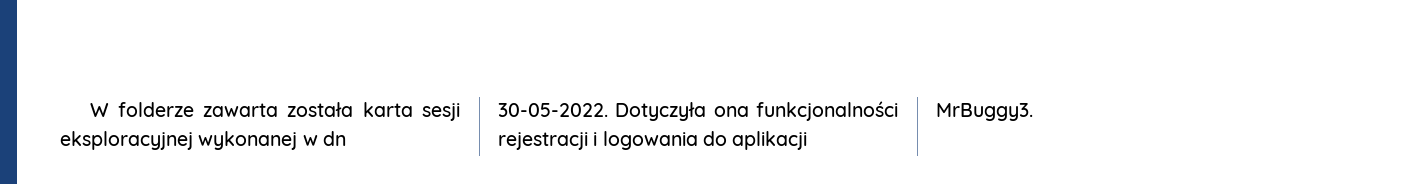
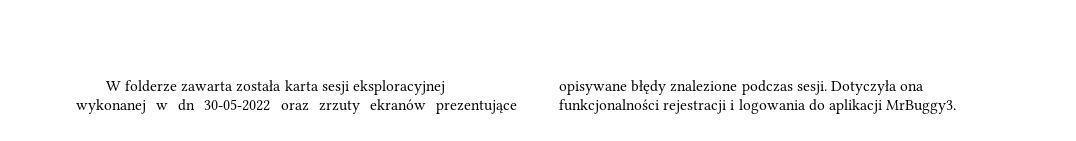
- W folderze zawarta została karta sesji eksploracyjnej wykonanej w dn 30-05-2022.
+ W folderze zawarta została karta sesji eksploracyjnej wykonanej w dn 30-05-2022 oraz zrzuty ekranów prezentujące opisywane błędy znalezione podczas sesji.

